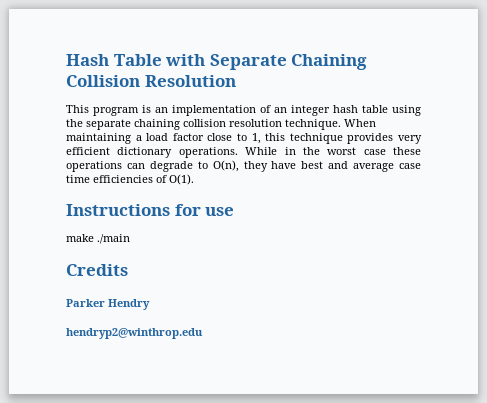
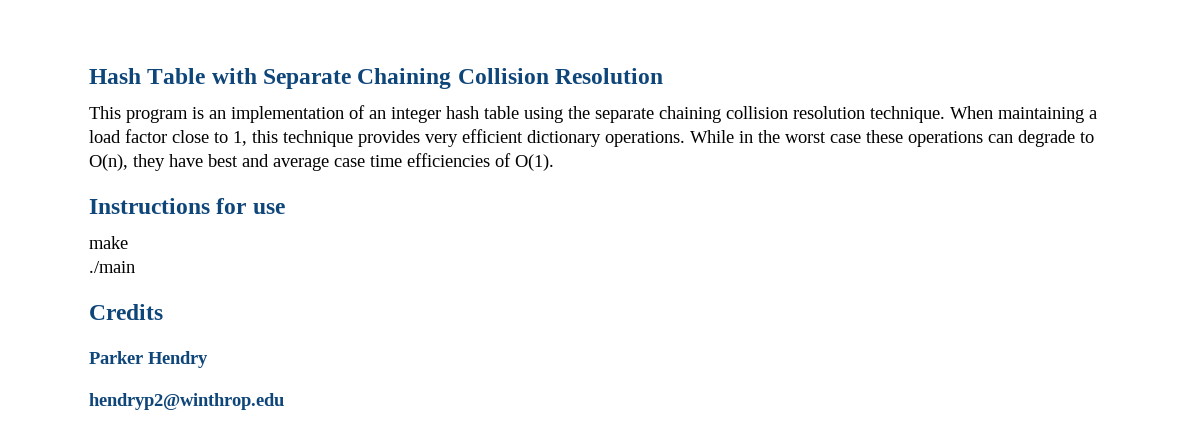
- make ./main
+ make
+ ./main

